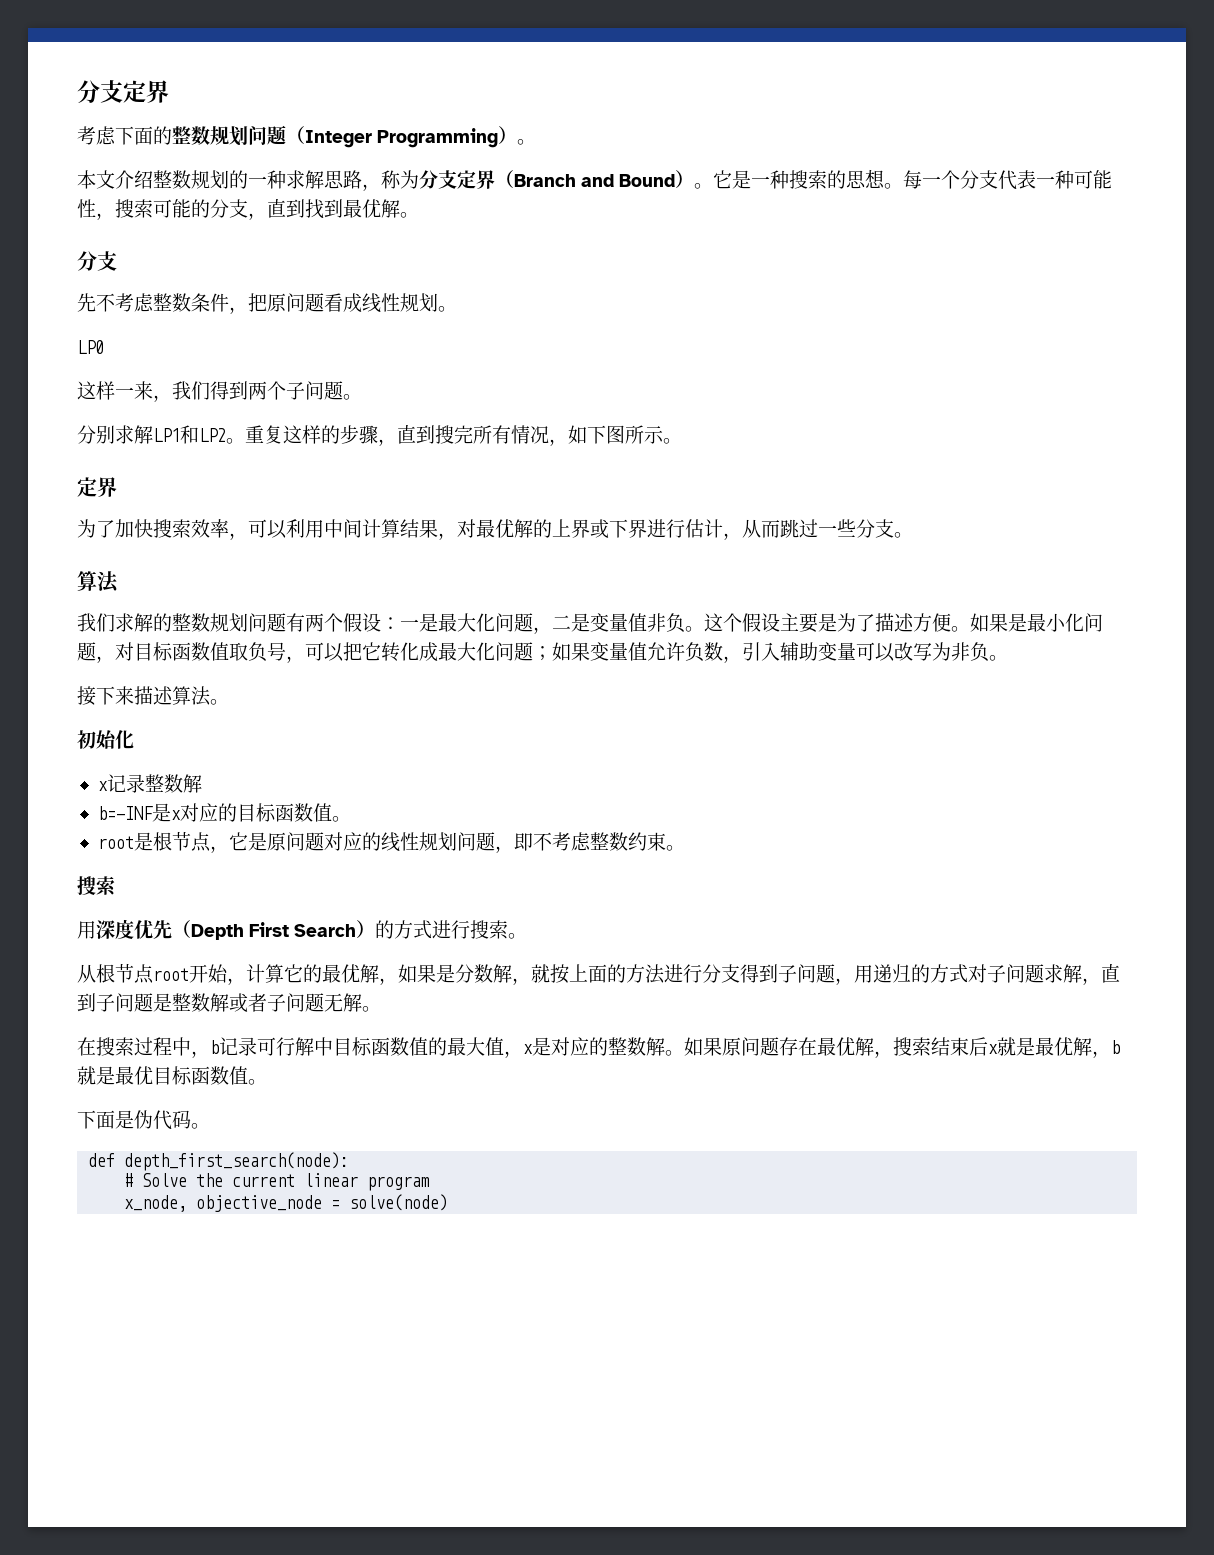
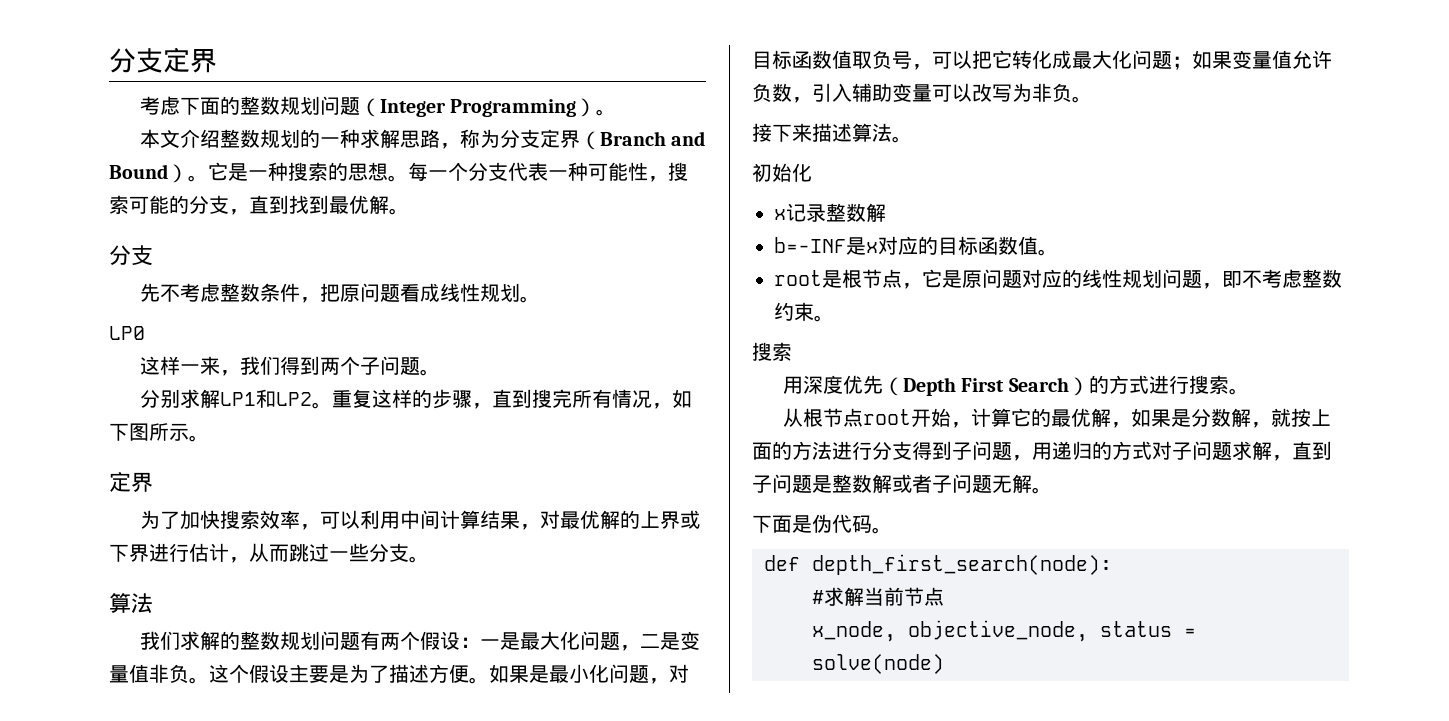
- 在搜索过程中，b记录可行解中目标函数值的最大值，x是对应的整数解。如果原问题存在最优解，搜索结束后x就是最优解，b就是最优目标函数值。
- # Solve the current linear program
+ #求解当前节点
- x_node, objective_node = solve(node)
+ x_node, objective_node, status = solve(node)

